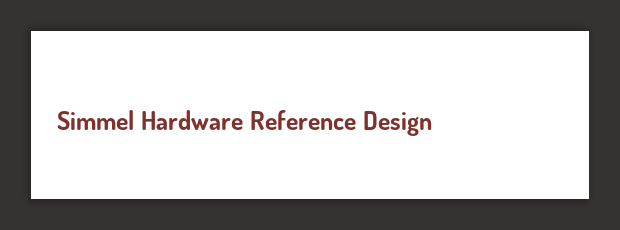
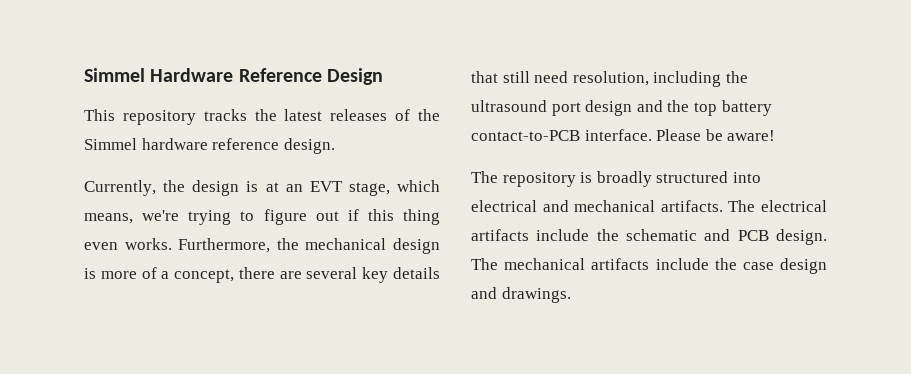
+ This repository tracks the latest releases of the Simmel hardware reference design.
+ Currently, the design is at an EVT stage, which means, we're trying to figure out if this thing even works. Furthermore, the mechanical design is more of a concept, there are several key details that still need resolution, including the ultrasound port design and the top battery contact-to-PCB interface. Please be aware!
+ The repository is broadly structured into electrical and mechanical artifacts. The electrical artifacts include the schematic and PCB design. The mechanical artifacts include the case design and drawings.

